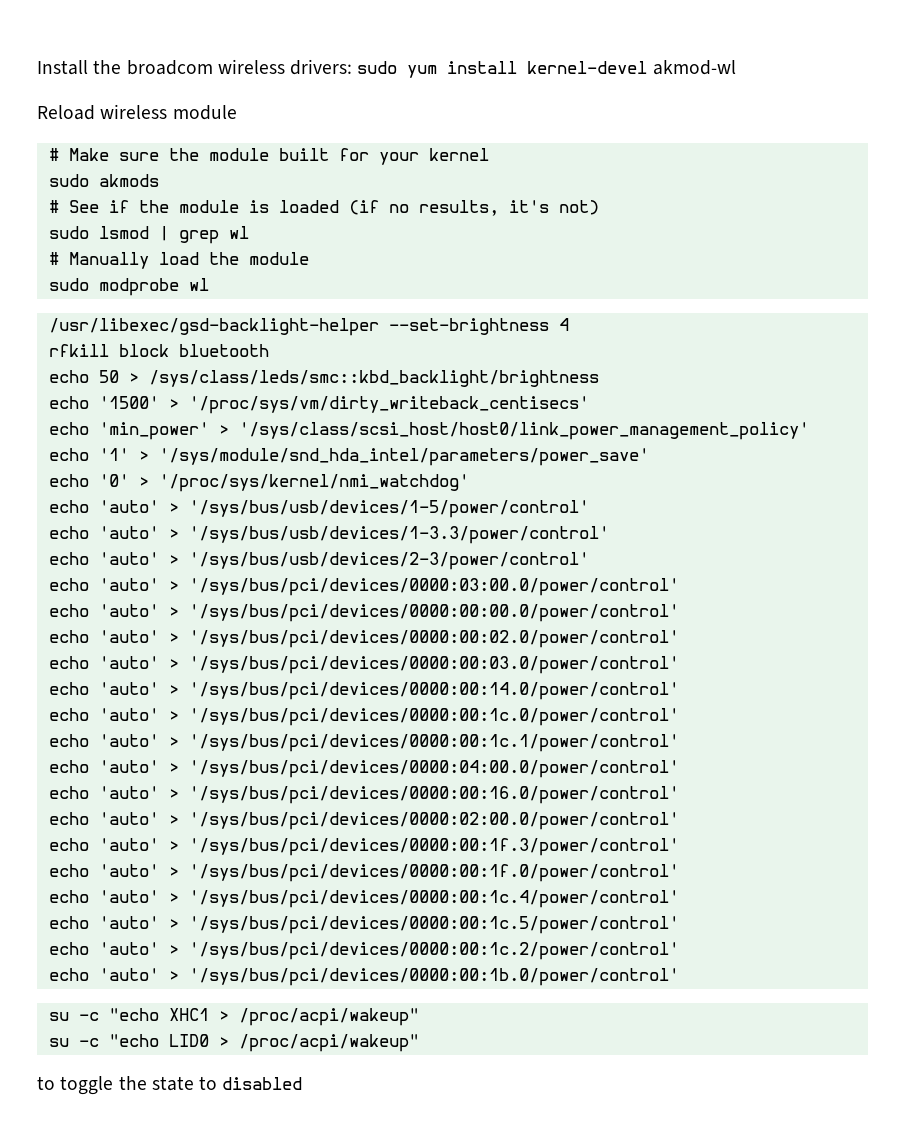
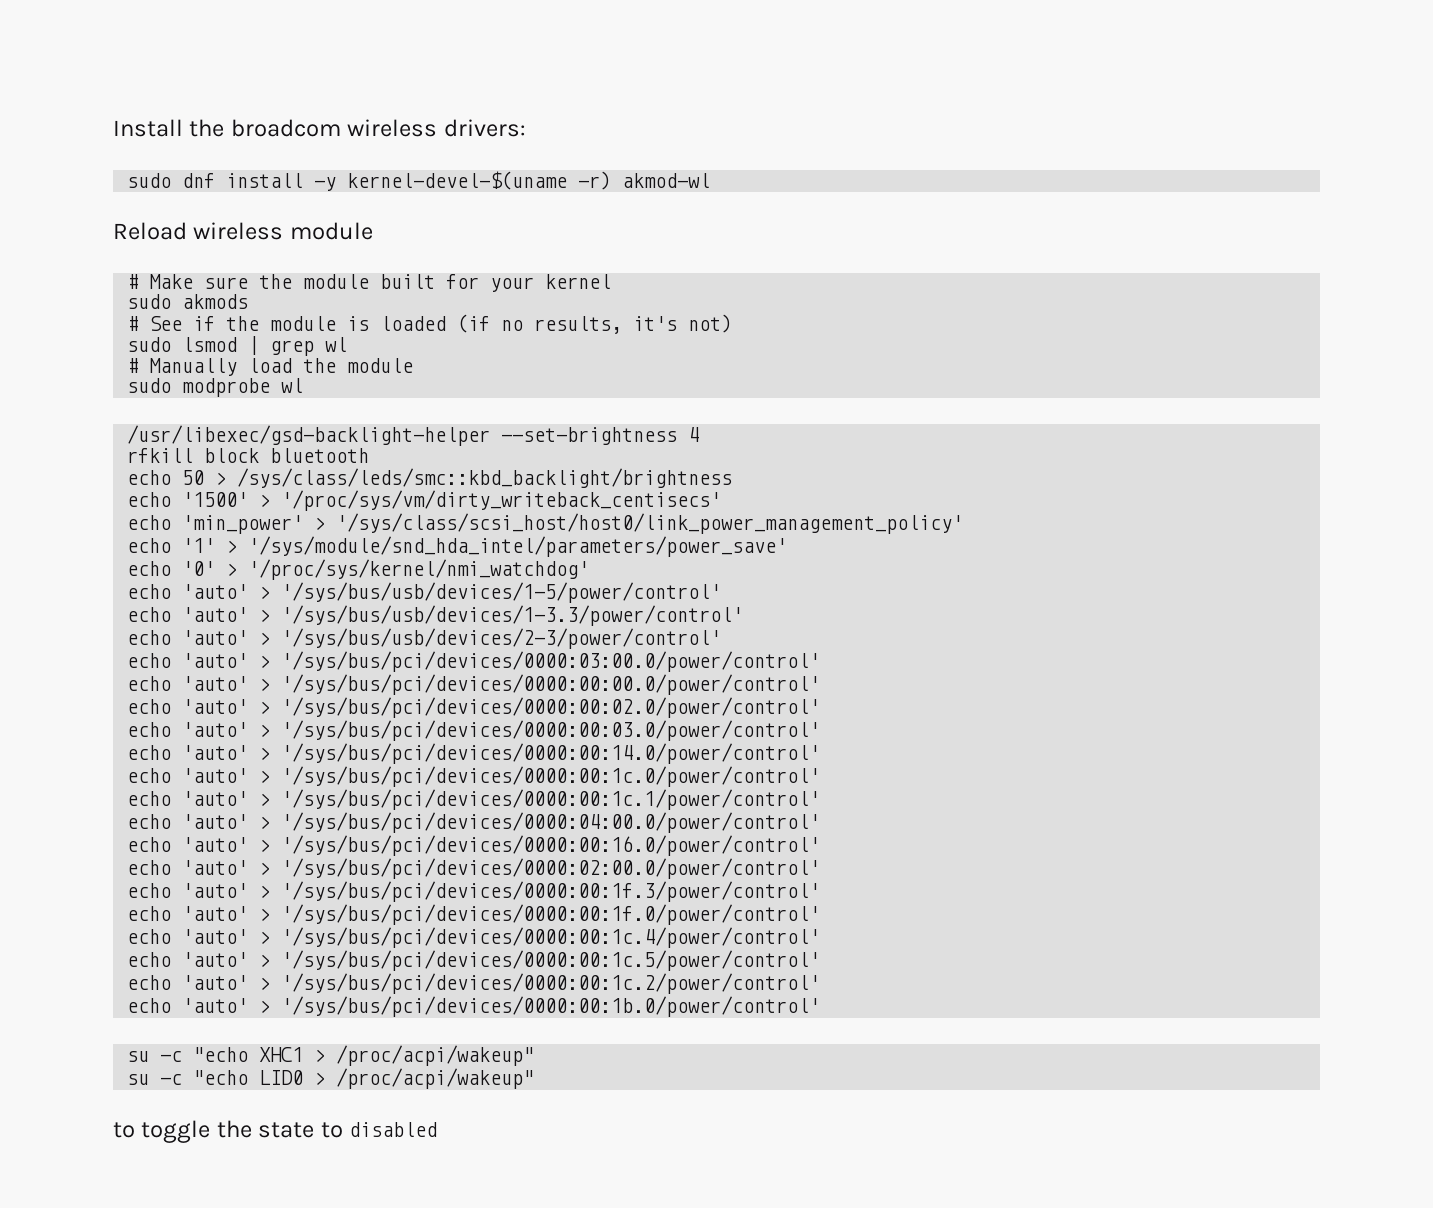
- Install the broadcom wireless drivers: sudo yum install kernel-devel akmod-wl
+ Install the broadcom wireless drivers:
+ sudo dnf install -y kernel-devel-$(uname -r) akmod-wl

